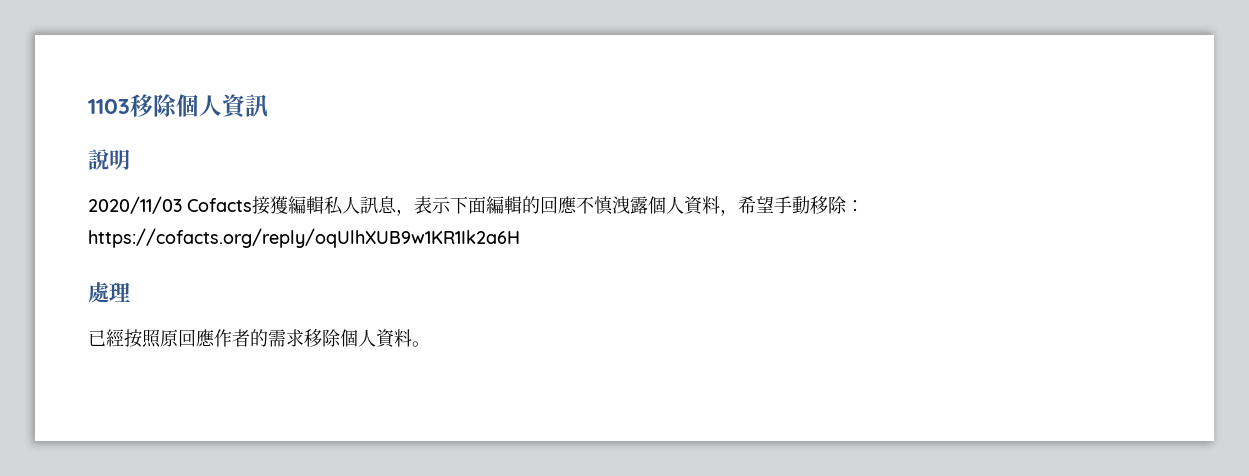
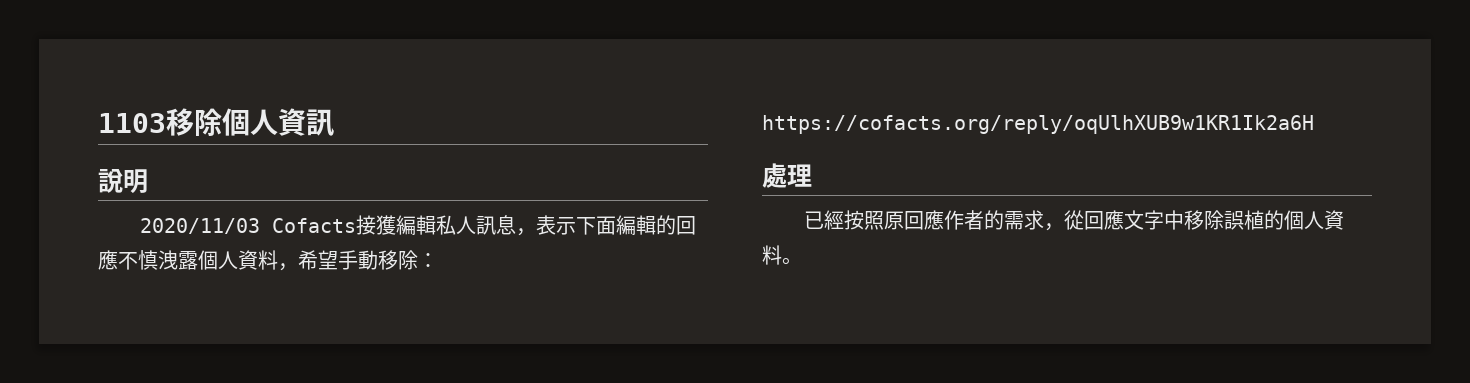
- 已經按照原回應作者的需求移除個人資料。
+ 已經按照原回應作者的需求，從回應文字中移除誤植的個人資料。

